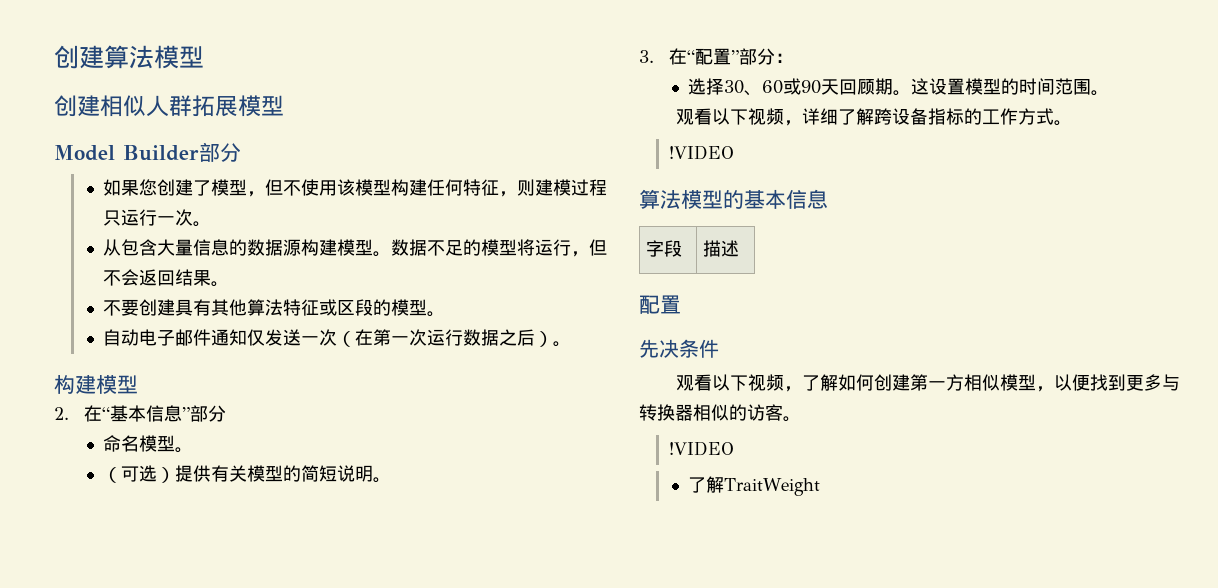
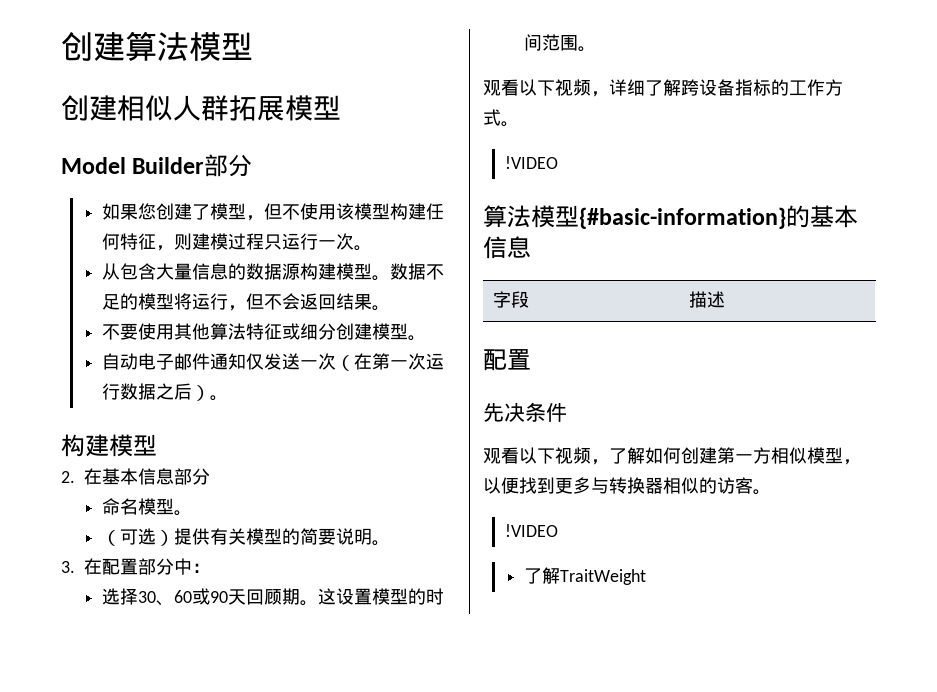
- 不要创建具有其他算法特征或区段的模型。
+ 不要使用其他算法特征或细分创建模型。
- 2.在“基本信息”部分
+ 2.在基本信息部分
- （可选）提供有关模型的简短说明。
+ （可选）提供有关模型的简要说明。
- 3.在“配置”部分：
+ 3.在配置部分中：
- 算法模型的基本信息
+ 算法模型{#basic-information}的基本信息

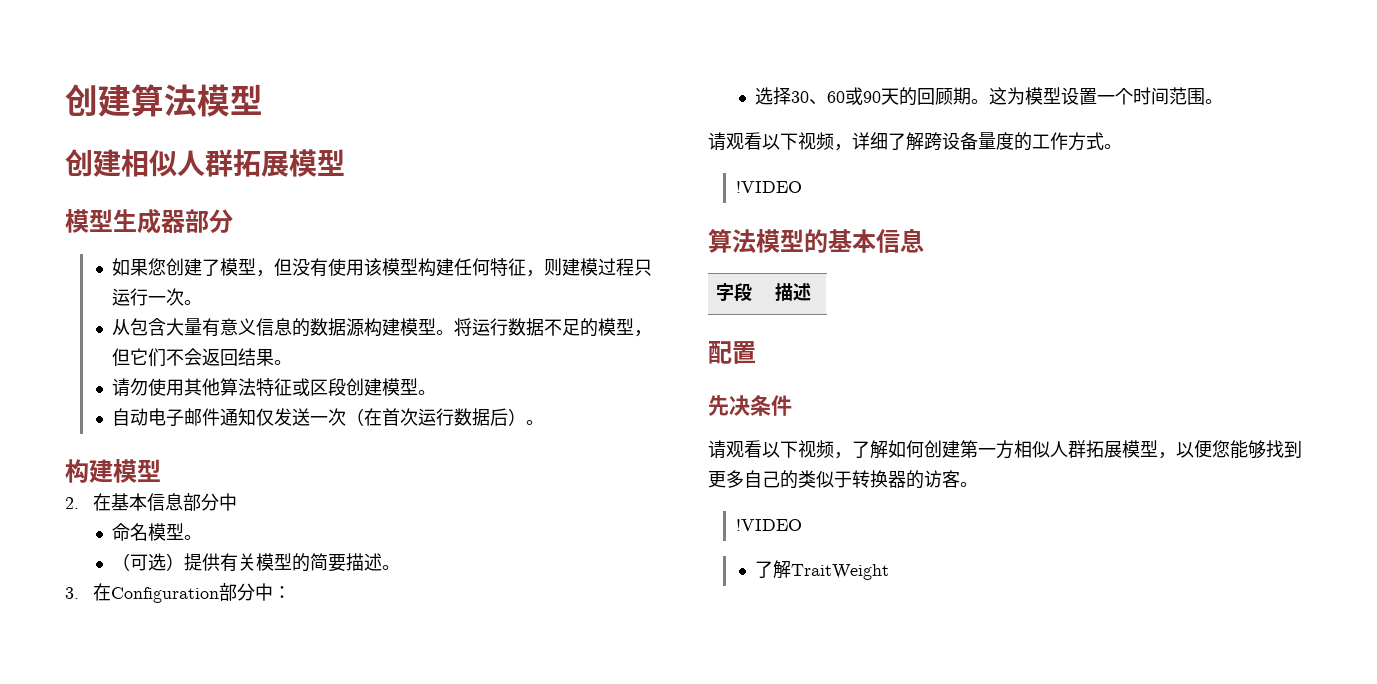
- Model Builder部分
+ 模型生成器部分
- 如果您创建了模型，但不使用该模型构建任何特征，则建模过程只运行一次。
+ 如果您创建了模型，但没有使用该模型构建任何特征，则建模过程只运行一次。
- 从包含大量信息的数据源构建模型。
+ 从包含大量有意义信息的数据源构建模型。
- 数据不足的模型将运行，但不会返回结果。
+ 将运行数据不足的模型，但它们不会返回结果。
- 不要使用其他算法特征或细分创建模型。
+ 请勿使用其他算法特征或区段创建模型。
- 自动电子邮件通知仅发送一次（在第一次运行数据之后）。
+ 自动电子邮件通知仅发送一次（在首次运行数据后）。
- 2.在基本信息部分
+ 2.在基本信息部分中
- （可选）提供有关模型的简要说明。
+ （可选）提供有关模型的简要描述。
- 3.在配置部分中：
+ 3.在Configuration部分中：
- 选择30、60或90天回顾期。
+ 选择30、60或90天的回顾期。
- 这设置模型的时间范围。
+ 这为模型设置一个时间范围。
- 观看以下视频，详细了解跨设备指标的工作方式。
+ 请观看以下视频，详细了解跨设备量度的工作方式。
- 算法模型{#basic-information}的基本信息
+ 算法模型的基本信息
- 观看以下视频，了解如何创建第一方相似模型，以便找到更多与转换器相似的访客。
+ 请观看以下视频，了解如何创建第一方相似人群拓展模型，以便您能够找到更多自己的类似于转换器的访客。

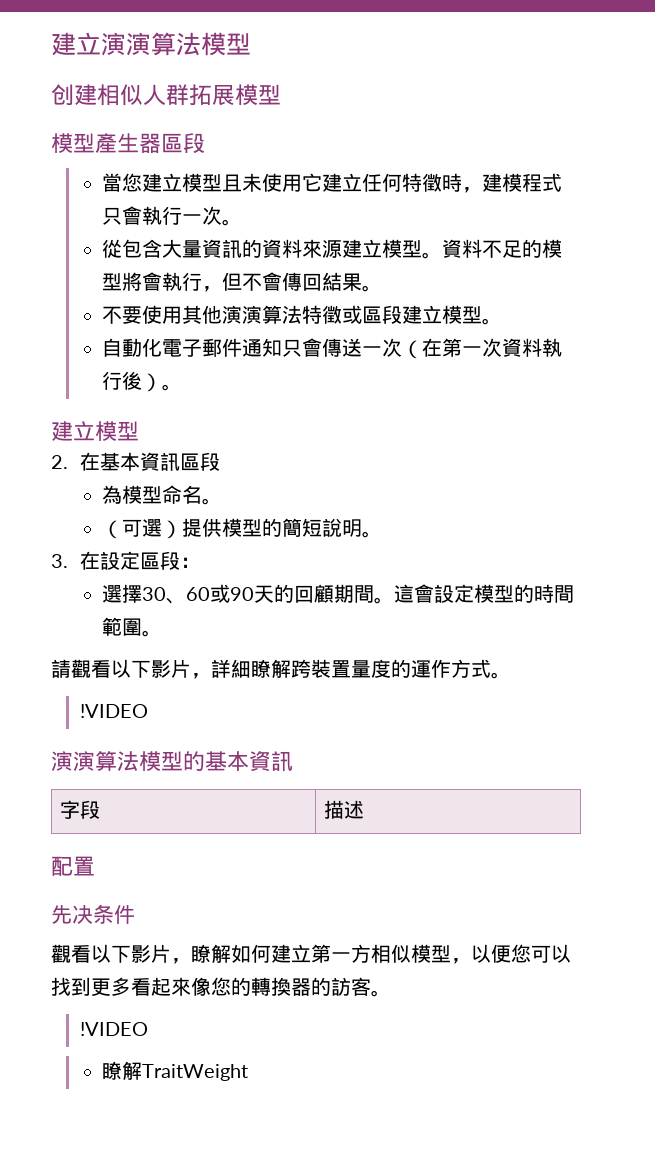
- 创建算法模型
+ 建立演演算法模型
- 模型生成器部分
- 如果您创建了模型，但没有使用该模型构建任何特征，则建模过程只运行一次。
+ 模型產生器區段
+ 當您建立模型且未使用它建立任何特徵時，建模程式只會執行一次。
- 从包含大量有意义信息的数据源构建模型。将运行数据不足的模型，但它们不会返回结果。
+ 從包含大量資訊的資料來源建立模型。資料不足的模型將會執行，但不會傳回結果。
- 请勿使用其他算法特征或区段创建模型。
- 自动电子邮件通知仅发送一次（在首次运行数据后）。
- 构建模型
+ 不要使用其他演演算法特徵或區段建立模型。
+ 自動化電子郵件通知只會傳送一次（在第一次資料執行後）。
+ 建立模型
- 2.在基本信息部分中
- 命名模型。
- （可选）提供有关模型的简要描述。
+ 2.在基本資訊區段
+ 為模型命名。
+ （可選）提供模型的簡短說明。
- 3.在Configuration部分中：
+ 3.在設定區段：
- 选择30、60或90天的回顾期。这为模型设置一个时间范围。
- 请观看以下视频，详细了解跨设备量度的工作方式。
+ 選擇30、60或90天的回顧期間。這會設定模型的時間範圍。
+ 請觀看以下影片，詳細瞭解跨裝置量度的運作方式。
- 算法模型的基本信息
+ 演演算法模型的基本資訊
- 请观看以下视频，了解如何创建第一方相似人群拓展模型，以便您能够找到更多自己的类似于转换器的访客。
+ 觀看以下影片，瞭解如何建立第一方相似模型，以便您可以找到更多看起來像您的轉換器的訪客。
- 了解TraitWeight
+ 瞭解TraitWeight

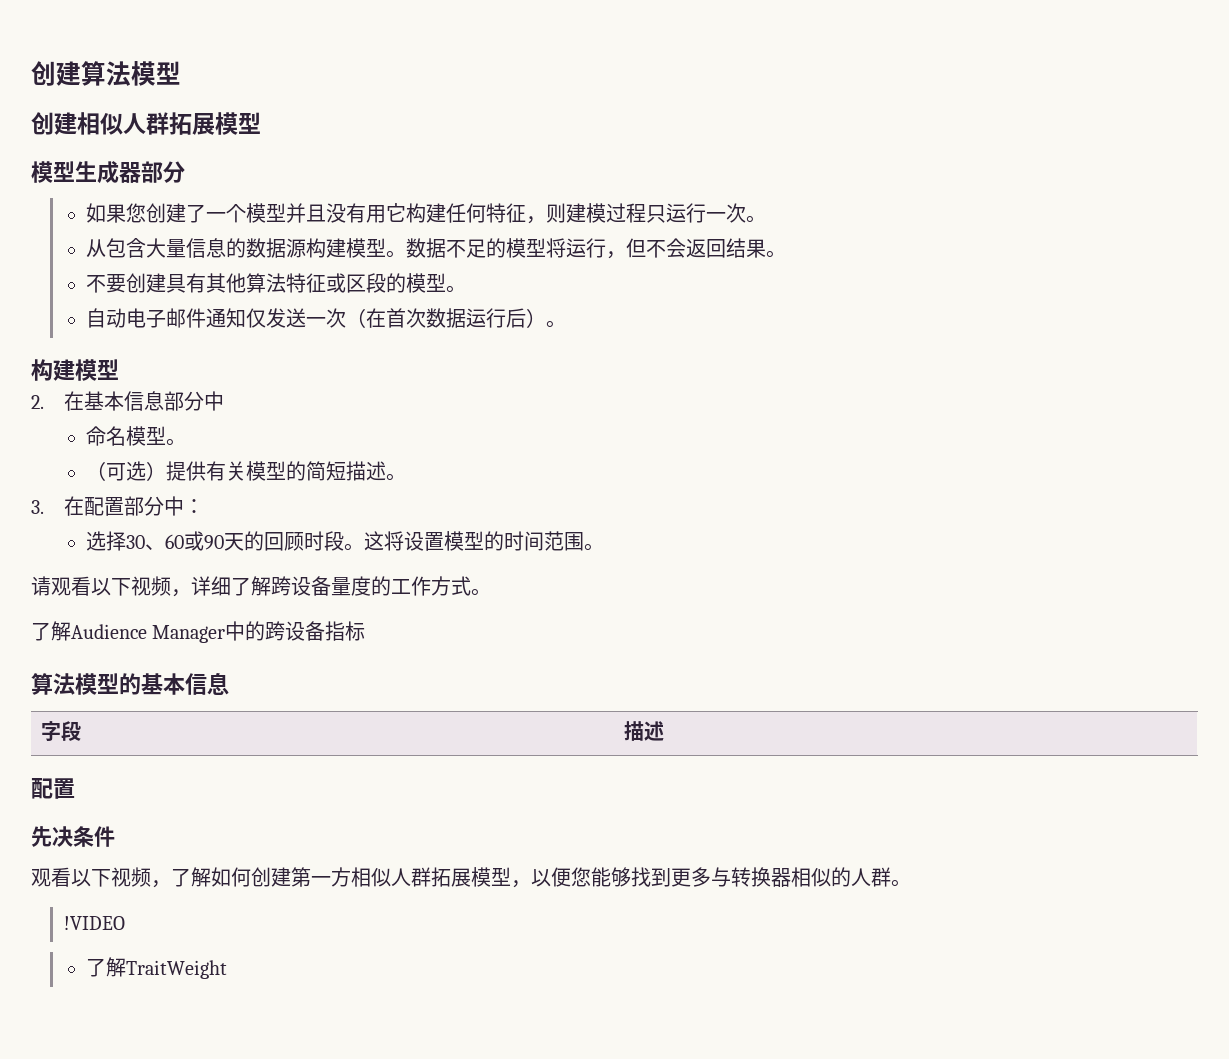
- 建立演演算法模型
+ 创建算法模型
- 模型產生器區段
- 當您建立模型且未使用它建立任何特徵時，建模程式只會執行一次。
+ 模型生成器部分
+ 如果您创建了一个模型并且没有用它构建任何特征，则建模过程只运行一次。
- 從包含大量資訊的資料來源建立模型。資料不足的模型將會執行，但不會傳回結果。
+ 从包含大量信息的数据源构建模型。数据不足的模型将运行，但不会返回结果。
- 不要使用其他演演算法特徵或區段建立模型。
- 自動化電子郵件通知只會傳送一次（在第一次資料執行後）。
- 建立模型
+ 不要创建具有其他算法特征或区段的模型。
+ 自动电子邮件通知仅发送一次（在首次数据运行后）。
+ 构建模型
- 2.在基本資訊區段
- 為模型命名。
- （可選）提供模型的簡短說明。
+ 2.在基本信息部分中
+ 命名模型。
+ （可选）提供有关模型的简短描述。
- 3.在設定區段：
+ 3.在配置部分中：
- 選擇30、60或90天的回顧期間。這會設定模型的時間範圍。
- 請觀看以下影片，詳細瞭解跨裝置量度的運作方式。
- !VIDEO
- 演演算法模型的基本資訊
+ 选择30、60或90天的回顾时段。这将设置模型的时间范围。
+ 请观看以下视频，详细了解跨设备量度的工作方式。
+ 了解Audience Manager中的跨设备指标
+ 算法模型的基本信息
- 觀看以下影片，瞭解如何建立第一方相似模型，以便您可以找到更多看起來像您的轉換器的訪客。
+ 观看以下视频，了解如何创建第一方相似人群拓展模型，以便您能够找到更多与转换器相似的人群。
  !VIDEO
- 瞭解TraitWeight
+ 了解TraitWeight

